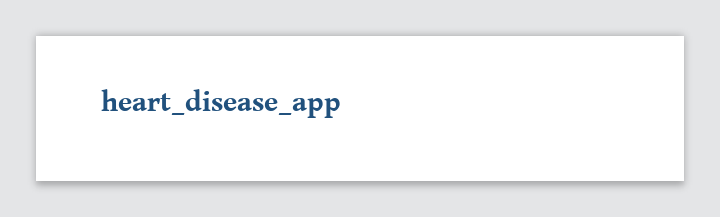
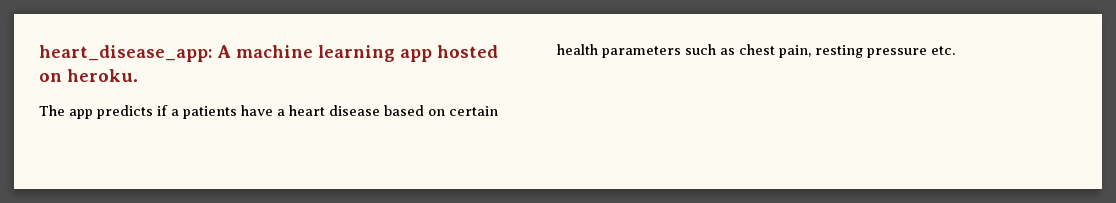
- heart_disease_app
+ heart_disease_app: A machine learning app hosted on heroku.
+ The app predicts if a patients have a heart disease based on certain health parameters such as chest pain, resting pressure etc.

